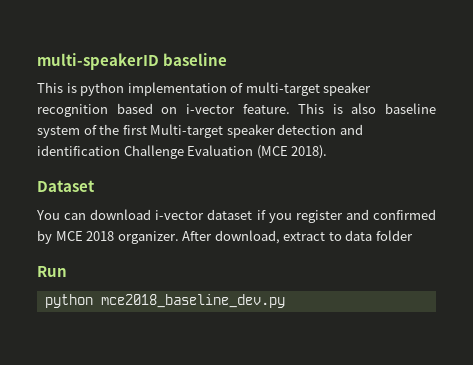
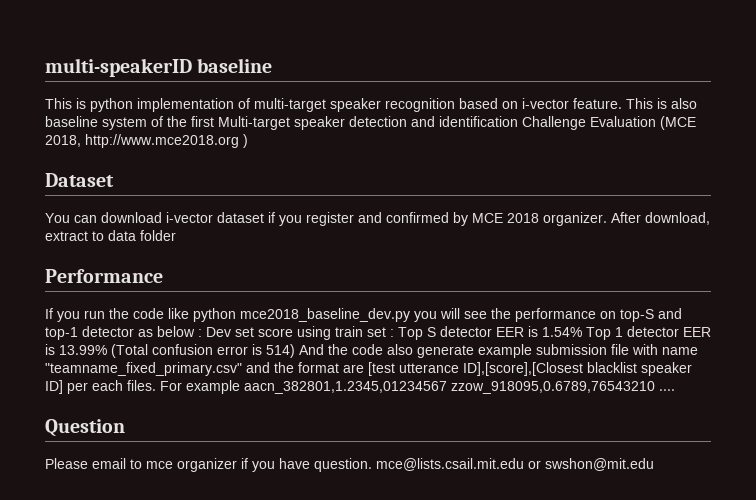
- This is also baseline system of the first Multi-target speaker detection and identification Challenge Evaluation (MCE 2018).
+ This is also baseline system of the first Multi-target speaker detection and identification Challenge Evaluation (MCE 2018, http://www.mce2018.org )
- Run
- python mce2018_baseline_dev.py
+ Performance
+ If you run the code like python mce2018_baseline_dev.py you will see the performance on top-S and top-1 detector as below : Dev set score using train set : Top S detector EER is 1.54% Top 1 detector EER is 13.99% (Total confusion error is 514) And the code also generate example submission file with name "teamname_fixed_primary.csv" and the format are [test utterance ID],[score],[Closest blacklist speaker ID] per each files. For example aacn_382801,1.2345,01234567 zzow_918095,0.6789,76543210 ....
+ Question
+ Please email to mce organizer if you have question. mce@lists.csail.mit.edu or swshon@mit.edu

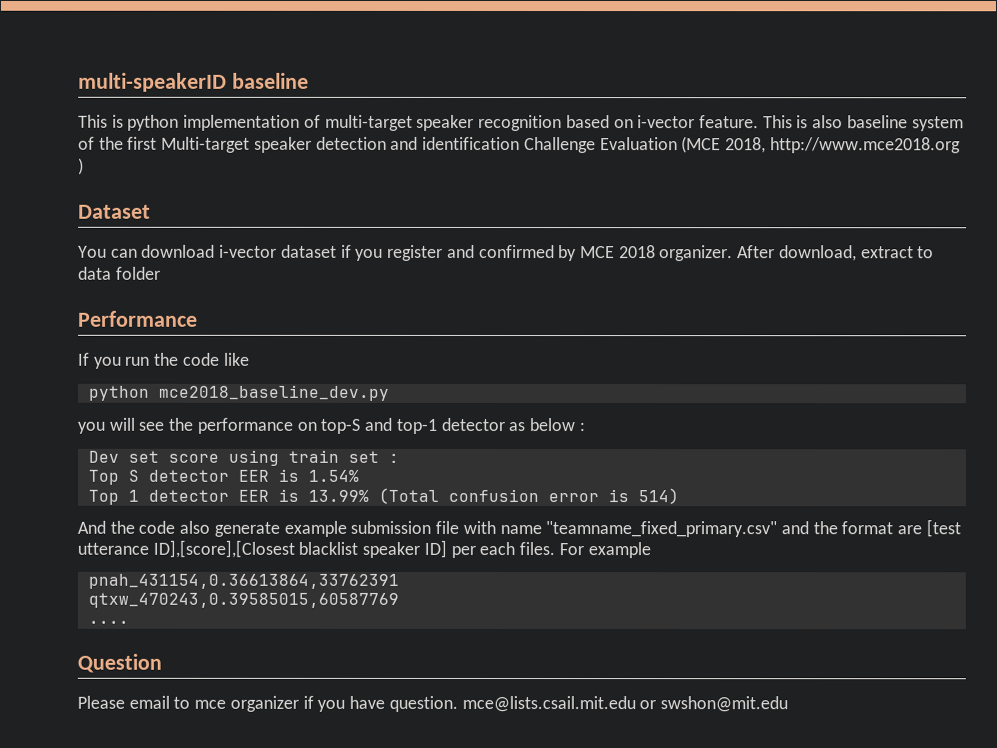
- If you run the code like python mce2018_baseline_dev.py you will see the performance on top-S and top-1 detector as below : Dev set score using train set : Top S detector EER is 1.54% Top 1 detector EER is 13.99% (Total confusion error is 514) And the code also generate example submission file with name "teamname_fixed_primary.csv" and the format are [test utterance ID],[score],[Closest blacklist speaker ID] per each files.
+ If you run the code like
+ python mce2018_baseline_dev.py
+ you will see the performance on top-S and top-1 detector as below :
+ Dev set score using train set :
+ Top S detector EER is 1.54%
+ Top 1 detector EER is 13.99% (Total confusion error is 514)
+ And the code also generate example submission file with name "teamname_fixed_primary.csv" and the format are [test utterance ID],[score],[Closest blacklist speaker ID] per each files.
- For example aacn_382801,1.2345,01234567 zzow_918095,0.6789,76543210 ....
+ For example
+ pnah_431154,0.36613864,33762391
+ qtxw_470243,0.39585015,60587769
+ ....

